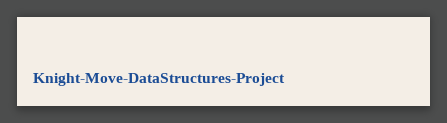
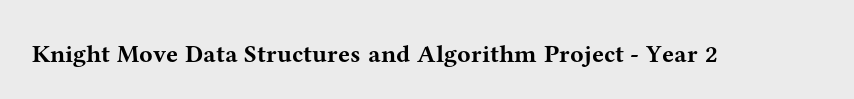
- Knight-Move-DataStructures-Project
+ Knight Move Data Structures and Algorithm Project - Year 2

